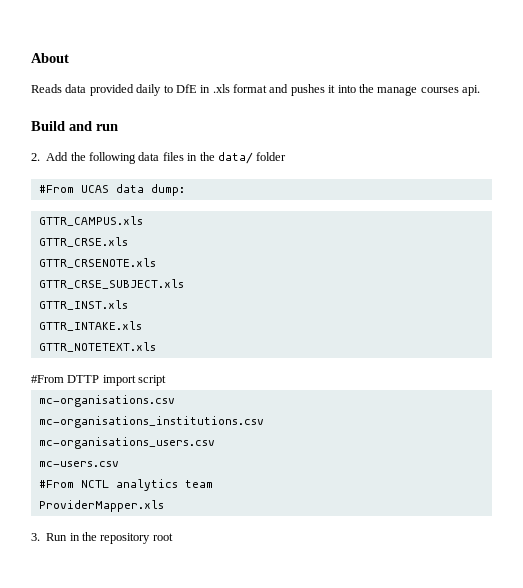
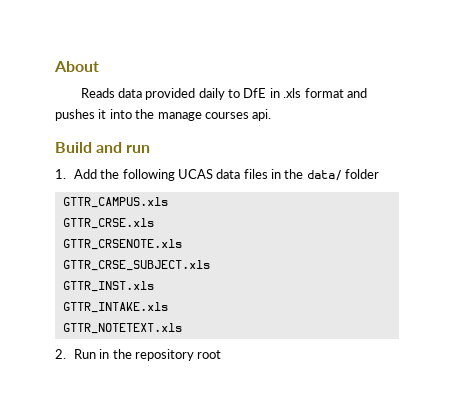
- 2. Add the following data files in the data/ folder
+ 1. Add the following UCAS data files in the data/ folder
- #From UCAS data dump:
- #From DTTP import script
- mc-organisations.csv
- mc-organisations_institutions.csv
- mc-organisations_users.csv
- mc-users.csv
- #From NCTL analytics team
- ProviderMapper.xls
- 3. Run in the repository root
+ 2. Run in the repository root

